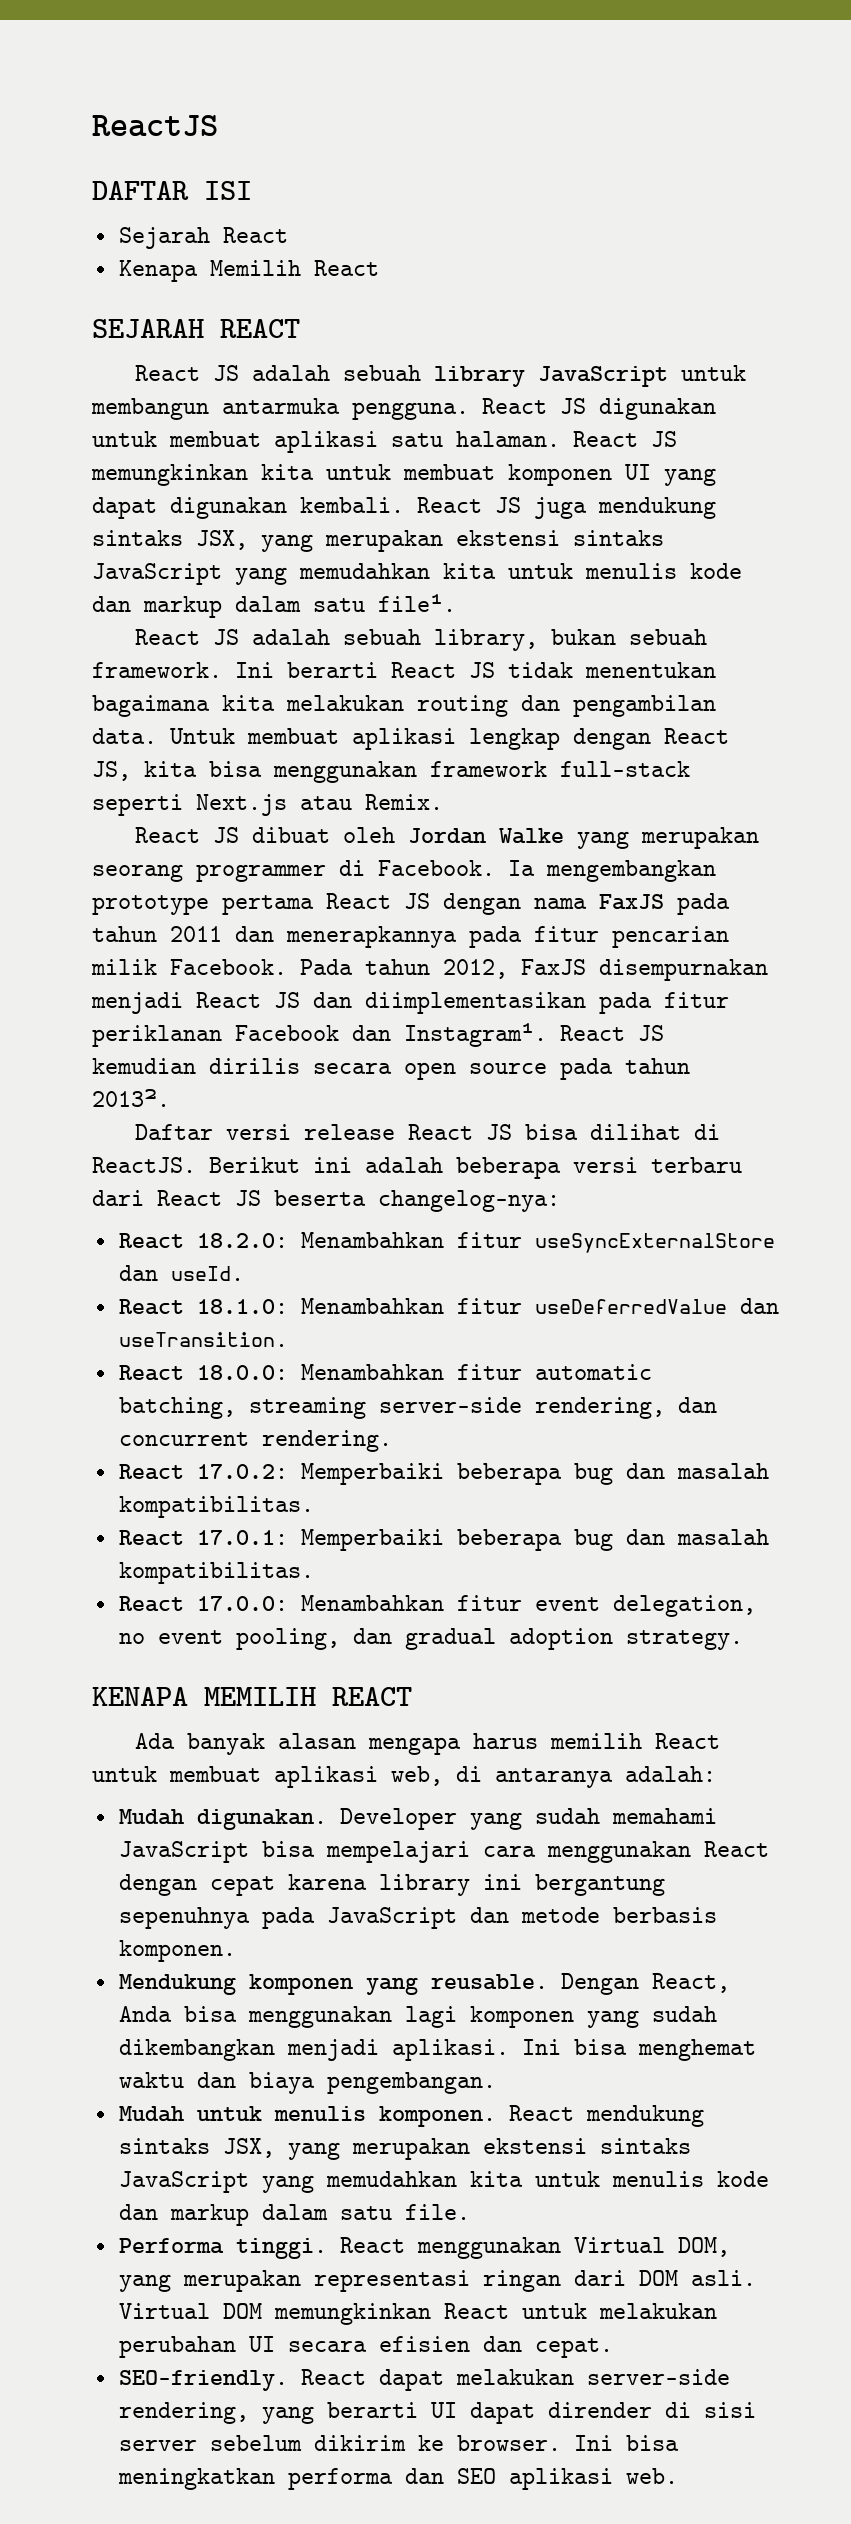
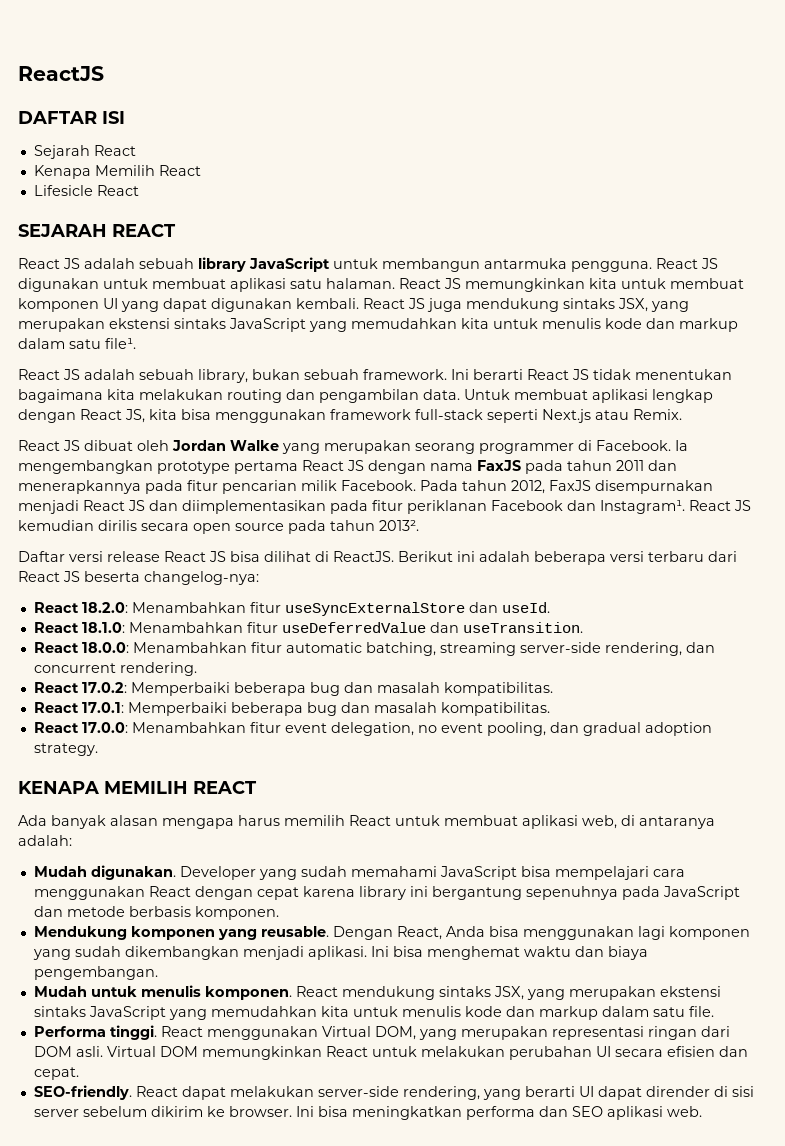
+ Lifesicle React

